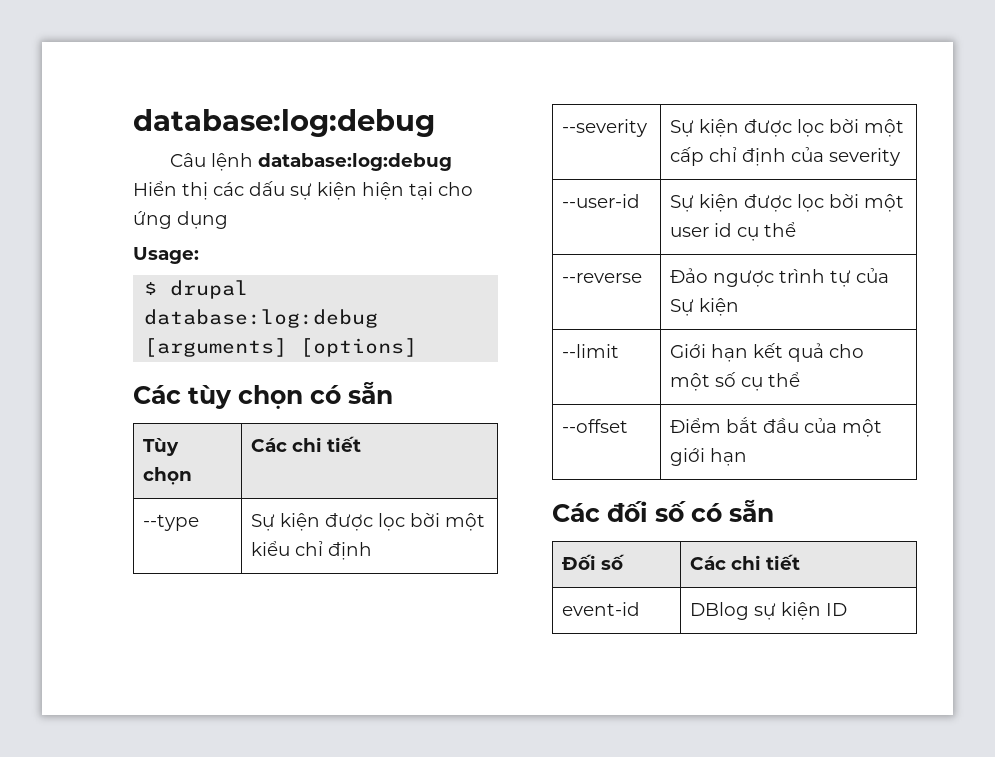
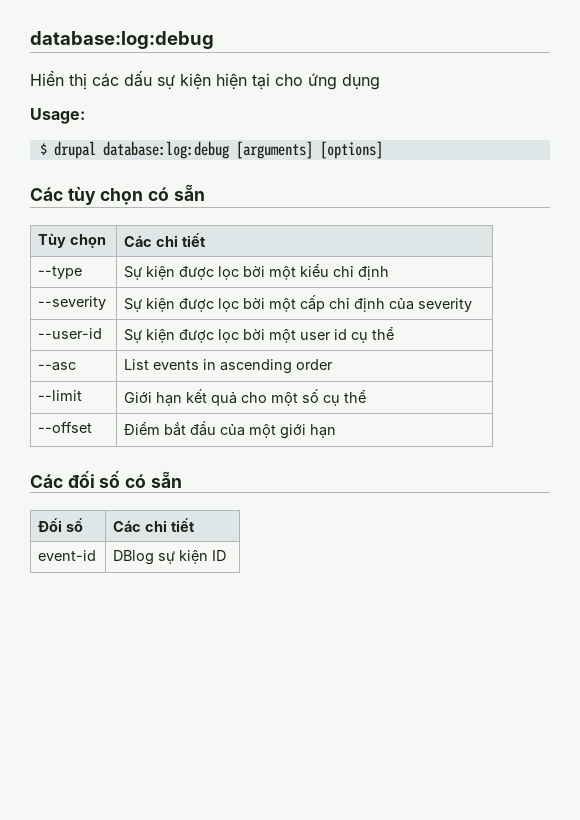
- Câu lệnh database:log:debug Hiển thị các dấu sự kiện hiện tại cho ứng dụng
+ Hiển thị các dấu sự kiện hiện tại cho ứng dụng
- --reverse | Đảo ngược trình tự của Sự kiện
+ --asc | List events in ascending order

